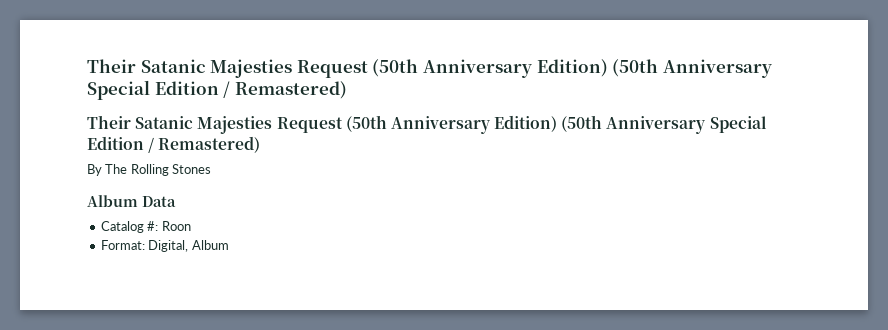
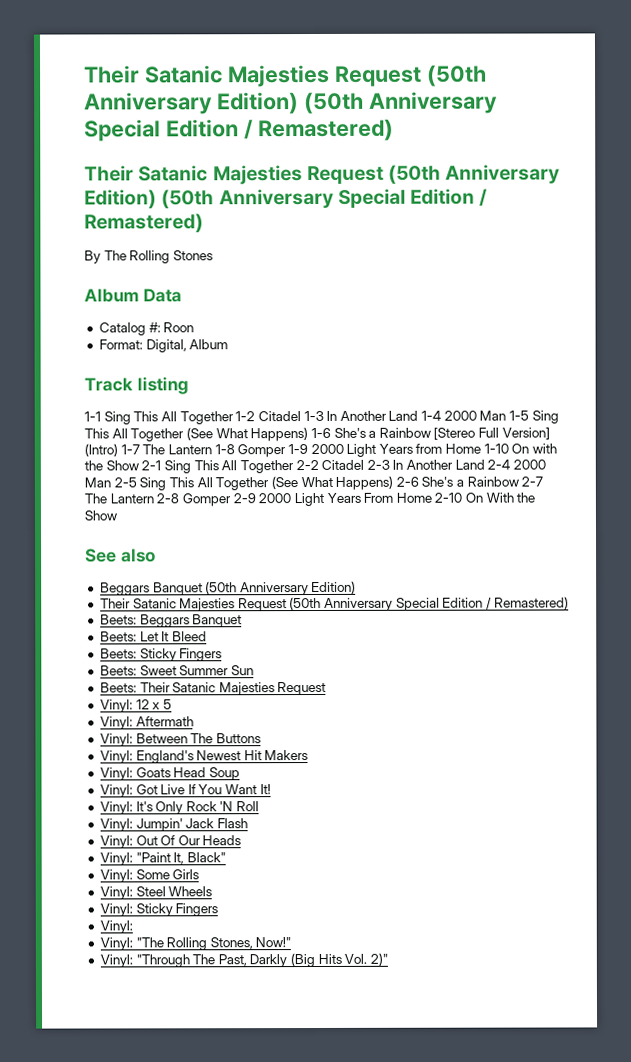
+ Track listing
+ 1-1 Sing This All Together 1-2 Citadel 1-3 In Another Land 1-4 2000 Man 1-5 Sing This All Together (See What Happens) 1-6 She's a Rainbow [Stereo Full Version] (Intro) 1-7 The Lantern 1-8 Gomper 1-9 2000 Light Years from Home 1-10 On with the Show 2-1 Sing This All Together 2-2 Citadel 2-3 In Another Land 2-4 2000 Man 2-5 Sing This All Together (See What Happens) 2-6 She's a Rainbow 2-7 The Lantern 2-8 Gomper 2-9 2000 Light Years From Home 2-10 On With the Show
+ See also
+ Beggars Banquet (50th Anniversary Edition)
+ Their Satanic Majesties Request (50th Anniversary Special Edition / Remastered)
+ Beets: Beggars Banquet
+ Beets: Let It Bleed
+ Beets: Sticky Fingers
+ Beets: Sweet Summer Sun
+ Beets: Their Satanic Majesties Request
+ Vinyl: 12 x 5
+ Vinyl: Aftermath
+ Vinyl: Between The Buttons
+ Vinyl: England's Newest Hit Makers
+ Vinyl: Goats Head Soup
+ Vinyl: Got Live If You Want It!
+ Vinyl: It's Only Rock 'N Roll
+ Vinyl: Jumpin' Jack Flash
+ Vinyl: Out Of Our Heads
+ Vinyl: "Paint It, Black"
+ Vinyl: Some Girls
+ Vinyl: Steel Wheels
+ Vinyl: Sticky Fingers
+ Vinyl:
+ Vinyl: "The Rolling Stones, Now!"
+ Vinyl: "Through The Past, Darkly (Big Hits Vol. 2)"

